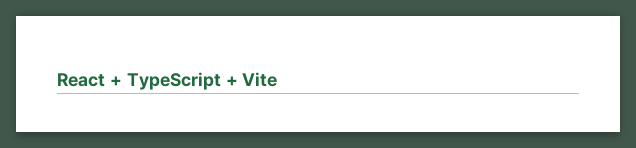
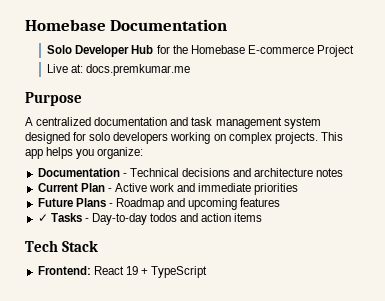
- React + TypeScript + Vite
+ Homebase Documentation
+ Solo Developer Hub for the Homebase E-commerce Project
+ Live at: docs.premkumar.me
+ Purpose
+ A centralized documentation and task management system designed for solo developers working on complex projects. This app helps you organize:
+ Documentation - Technical decisions and architecture notes
+ Current Plan - Active work and immediate priorities
+ Future Plans - Roadmap and upcoming features
+ ✓ Tasks - Day-to-day todos and action items
+ Tech Stack
+ Frontend: React 19 + TypeScript

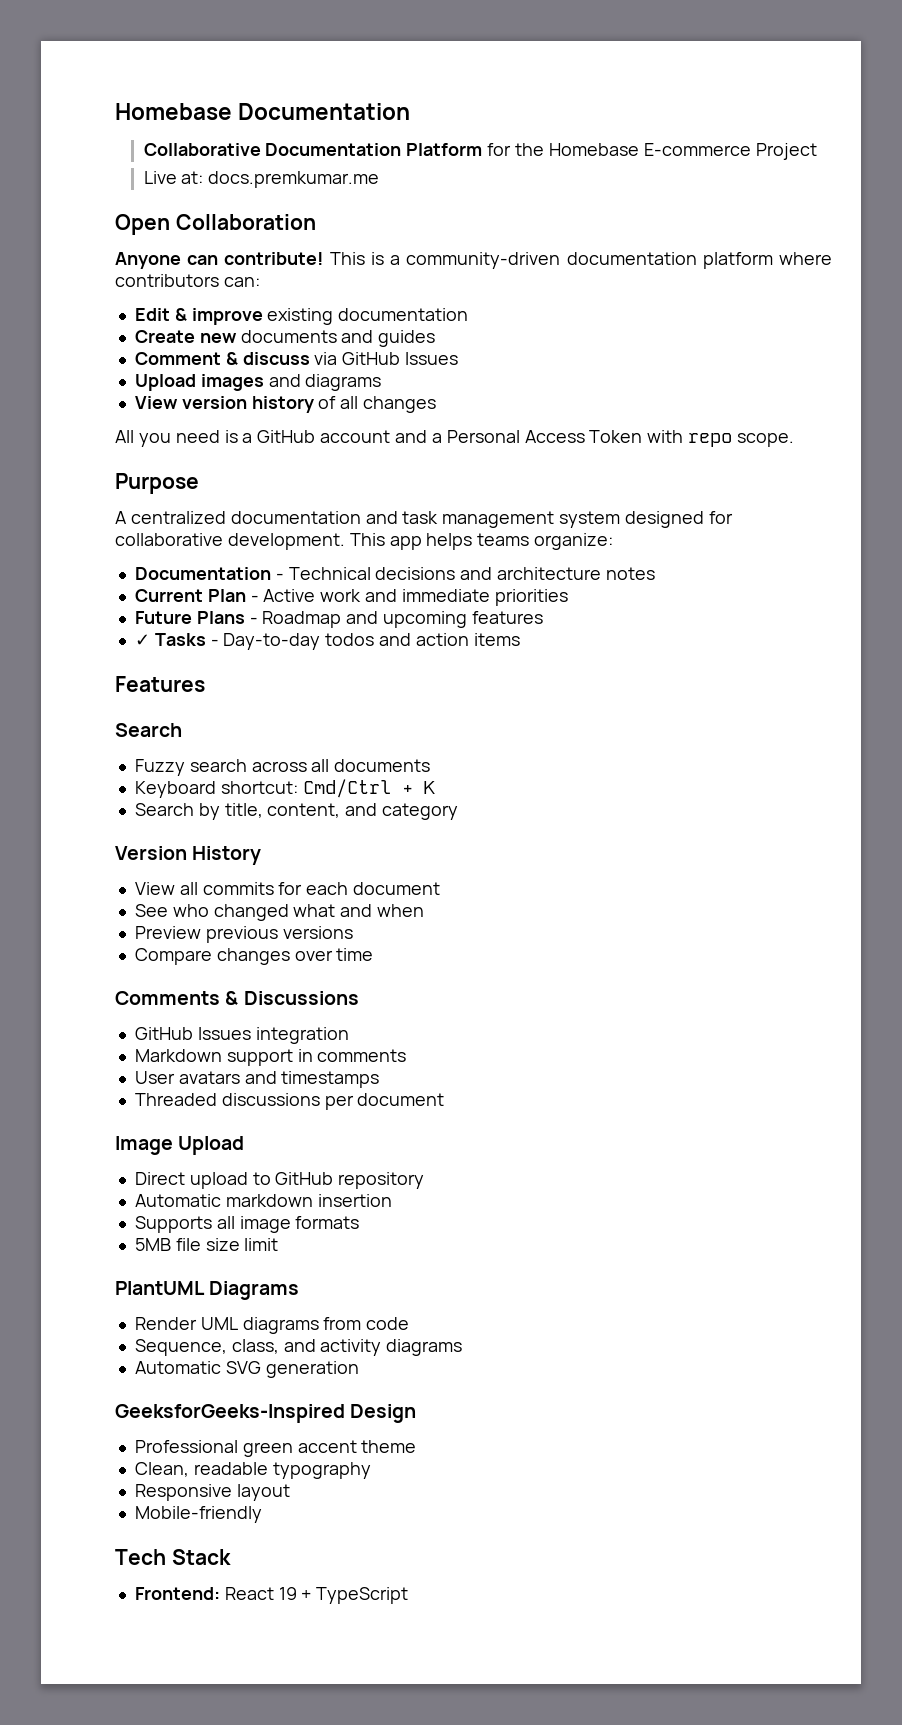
- Solo Developer Hub for the Homebase E-commerce Project
+ Collaborative Documentation Platform for the Homebase E-commerce Project
+ Open Collaboration
+ Anyone can contribute! This is a community-driven documentation platform where contributors can:
+ Edit & improve existing documentation
+ Create new documents and guides
+ Comment & discuss via GitHub Issues
+ Upload images and diagrams
+ View version history of all changes
+ All you need is a GitHub account and a Personal Access Token with repo scope.
- A centralized documentation and task management system designed for solo developers working on complex projects.
+ A centralized documentation and task management system designed for collaborative development.
- This app helps you organize:
+ This app helps teams organize:
+ Features
+ Search
+ Fuzzy search across all documents
+ Keyboard shortcut: Cmd/Ctrl + K
+ Search by title, content, and category
+ Version History
+ View all commits for each document
+ See who changed what and when
+ Preview previous versions
+ Compare changes over time
+ Comments & Discussions
+ GitHub Issues integration
+ Markdown support in comments
+ User avatars and timestamps
+ Threaded discussions per document
+ Image Upload
+ Direct upload to GitHub repository
+ Automatic markdown insertion
+ Supports all image formats
+ 5MB file size limit
+ PlantUML Diagrams
+ Render UML diagrams from code
+ Sequence, class, and activity diagrams
+ Automatic SVG generation
+ GeeksforGeeks-Inspired Design
+ Professional green accent theme
+ Clean, readable typography
+ Responsive layout
+ Mobile-friendly

